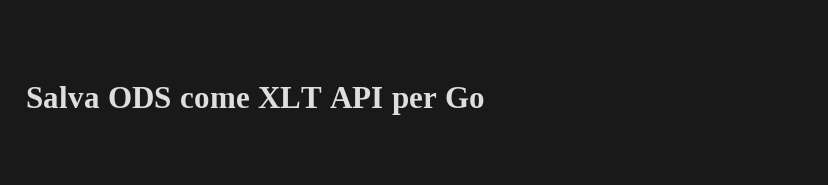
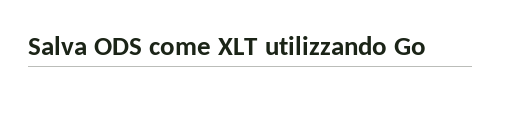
- Salva ODS come XLT API per Go
+ Salva ODS come XLT utilizzando Go

